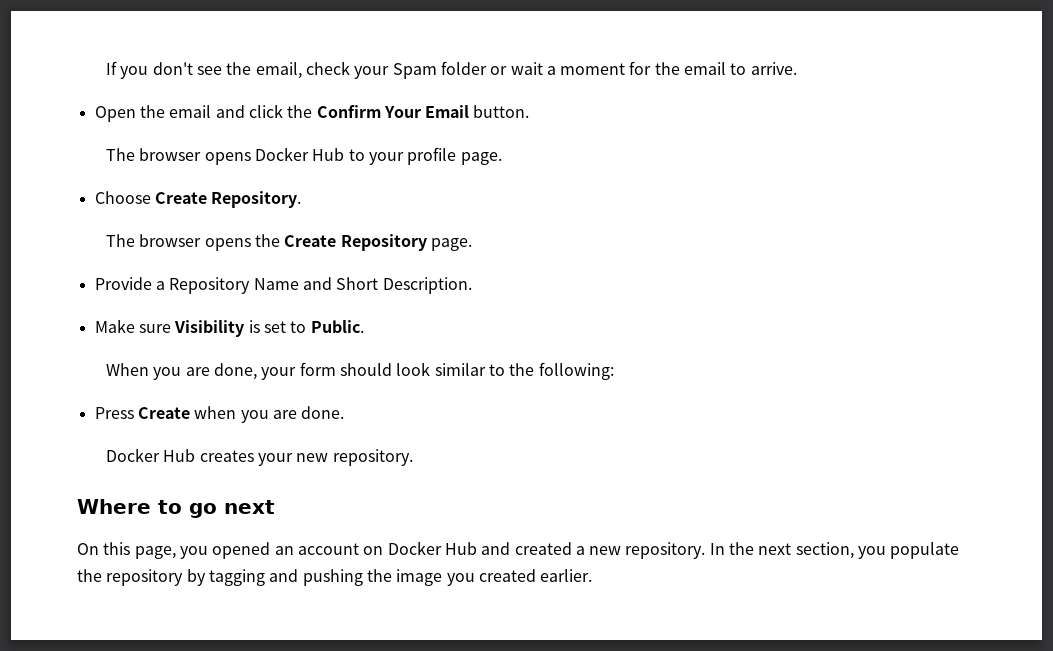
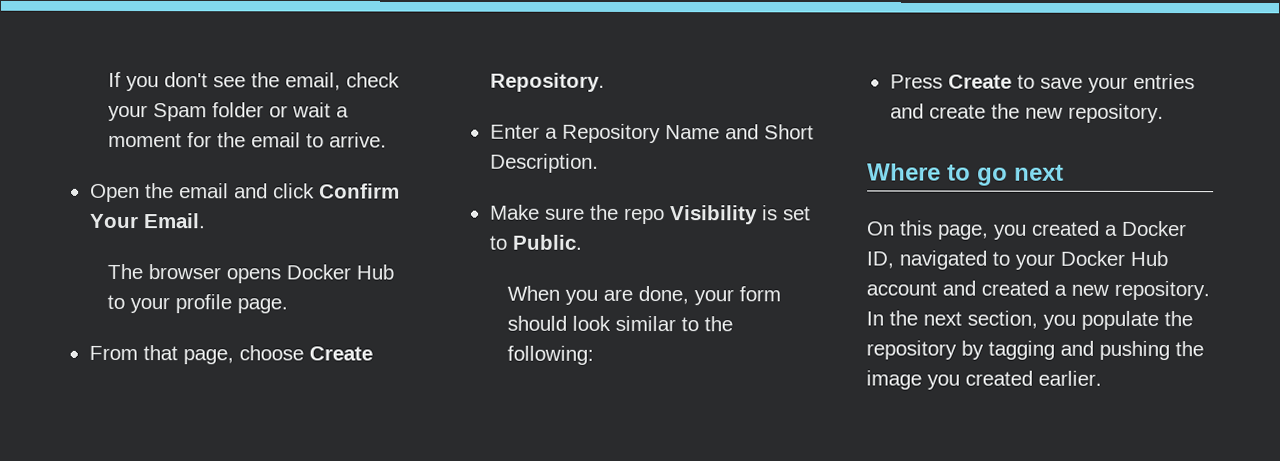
- Open the email and click the Confirm Your Email button.
+ Open the email and click Confirm Your Email.
- Choose Create Repository.
- The browser opens the Create Repository page.
- Provide a Repository Name and Short Description.
+ From that page, choose Create Repository.
+ Enter a Repository Name and Short Description.
- Make sure Visibility is set to Public.
+ Make sure the repo Visibility is set to Public.
- Press Create when you are done.
- Docker Hub creates your new repository.
+ Press Create to save your entries and create the new repository.
- On this page, you opened an account on Docker Hub and created a new repository.
+ On this page, you created a Docker ID, navigated to your Docker Hub account and created a new repository.

